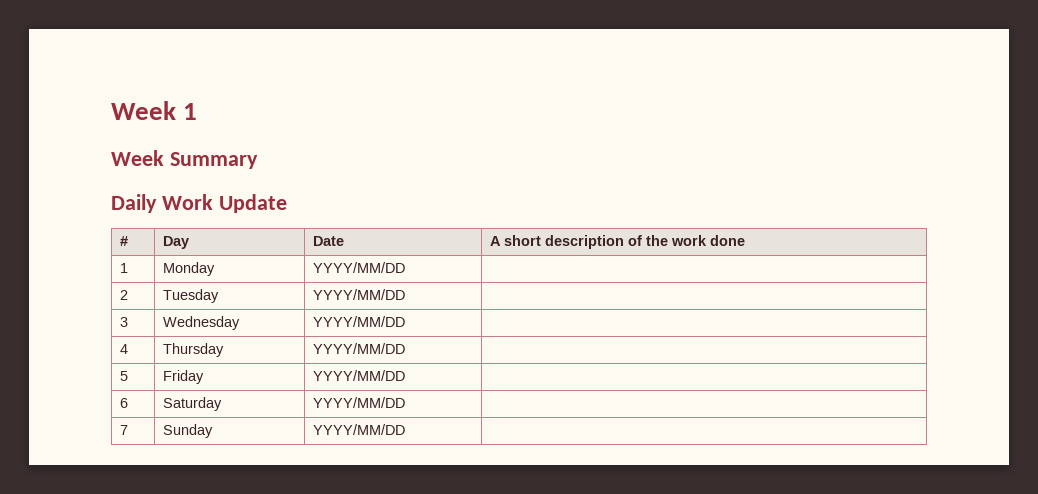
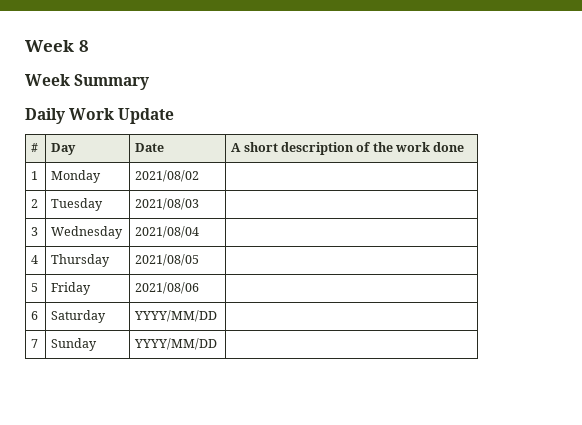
- Week 1
+ Week 8
- 1 | Monday | YYYY/MM/DD |
+ 1 | Monday | 2021/08/02 |
- 2 | Tuesday | YYYY/MM/DD |
+ 2 | Tuesday | 2021/08/03 |
- 3 | Wednesday | YYYY/MM/DD |
+ 3 | Wednesday | 2021/08/04 |
- 4 | Thursday | YYYY/MM/DD |
+ 4 | Thursday | 2021/08/05 |
- 5 | Friday | YYYY/MM/DD |
+ 5 | Friday | 2021/08/06 |

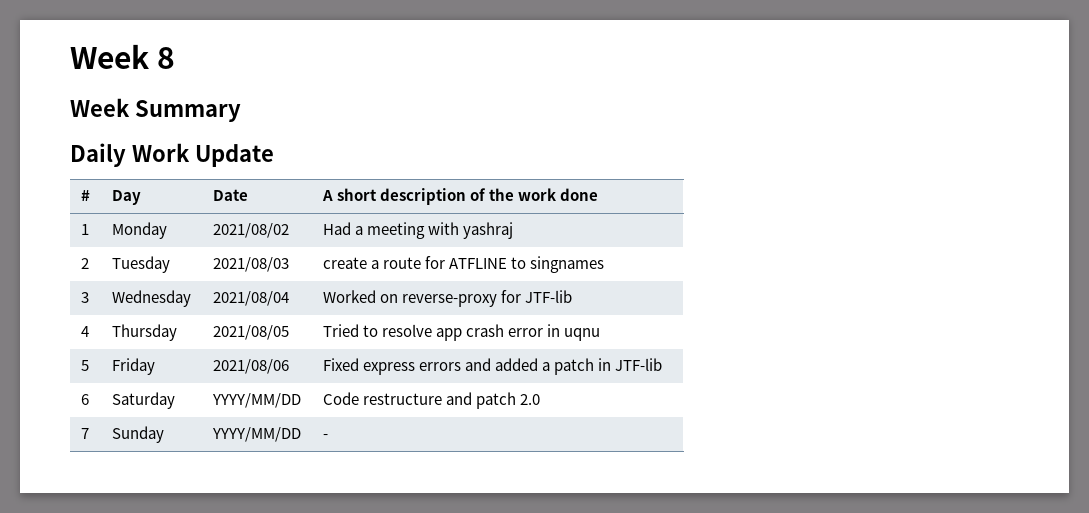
- 1 | Monday | 2021/08/02 |
- 2 | Tuesday | 2021/08/03 |
- 3 | Wednesday | 2021/08/04 |
- 4 | Thursday | 2021/08/05 |
- 5 | Friday | 2021/08/06 |
- 6 | Saturday | YYYY/MM/DD |
+ 1 | Monday | 2021/08/02 | Had a meeting with yashraj
+ 2 | Tuesday | 2021/08/03 | create a route for ATFLINE to singnames
+ 3 | Wednesday | 2021/08/04 | Worked on reverse-proxy for JTF-lib
+ 4 | Thursday | 2021/08/05 | Tried to resolve app crash error in uqnu
+ 5 | Friday | 2021/08/06 | Fixed express errors and added a patch in JTF-lib
+ 6 | Saturday | YYYY/MM/DD | Code restructure and patch 2.0
- 7 | Sunday | YYYY/MM/DD |
+ 7 | Sunday | YYYY/MM/DD | -

